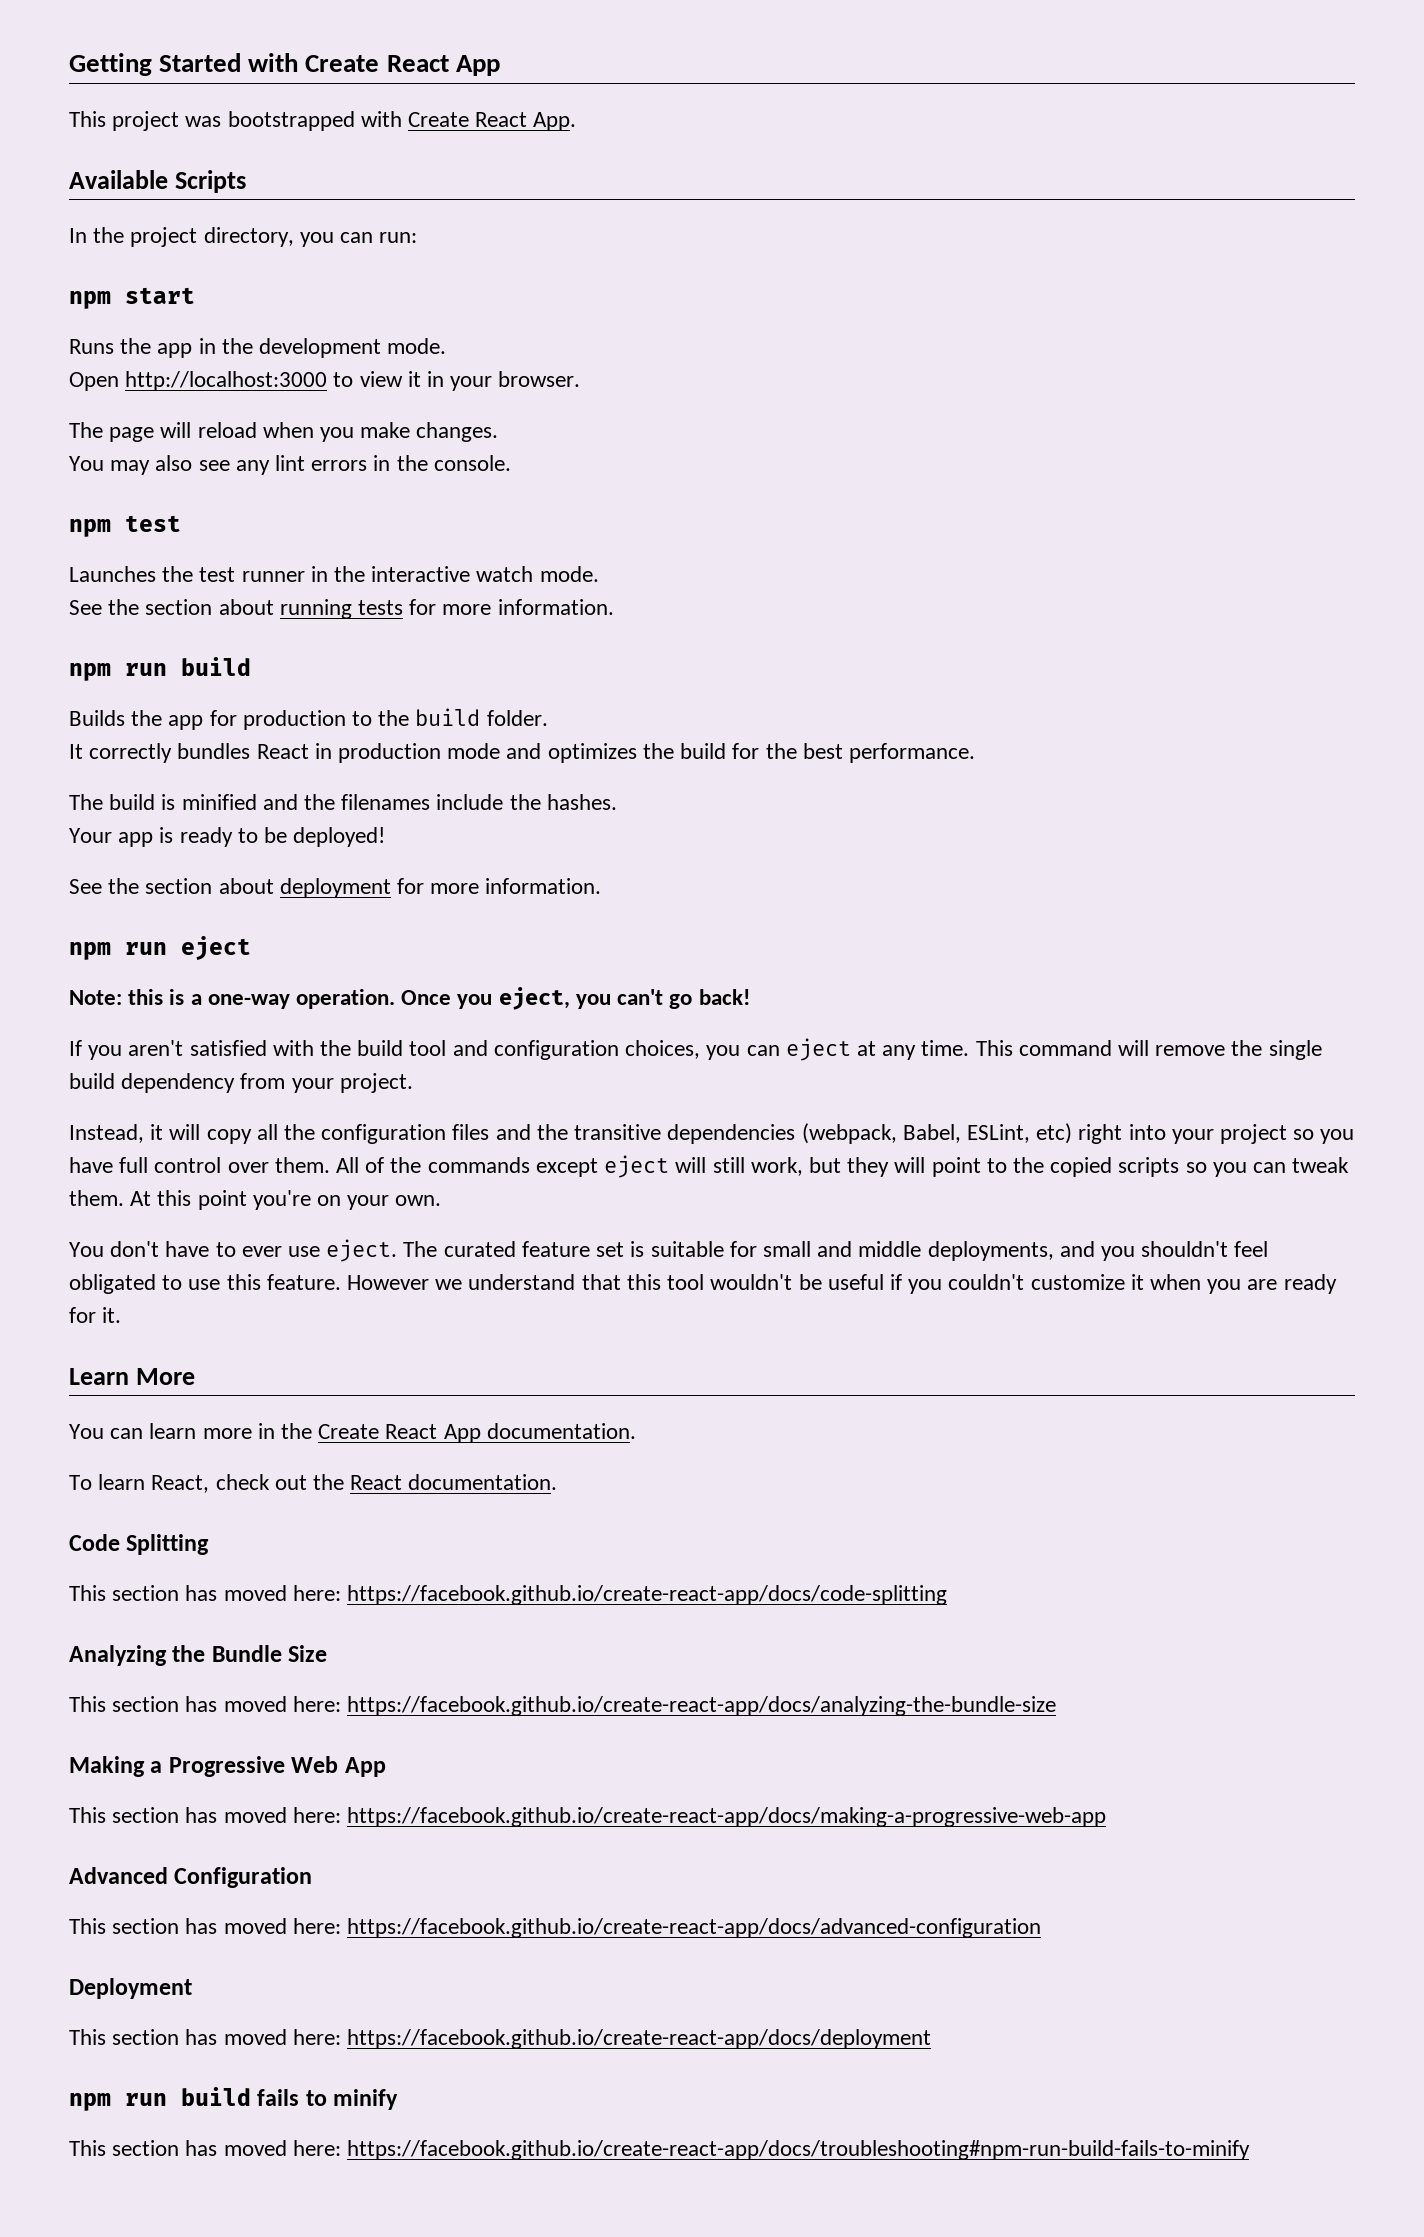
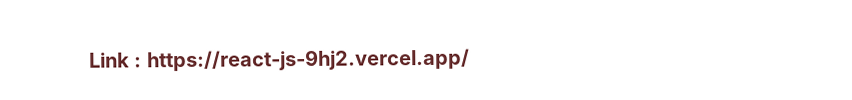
- Getting Started with Create React App
- This project was bootstrapped with Create React App.
- Available Scripts
- In the project directory, you can run:
- npm start
- Runs the app in the development mode.
- Open http://localhost:3000 to view it in your browser.
- The page will reload when you make changes.
- You may also see any lint errors in the console.
- npm test
- Launches the test runner in the interactive watch mode.
- See the section about running tests for more information.
- npm run build
- Builds the app for production to the build folder.
- It correctly bundles React in production mode and optimizes the build for the best performance.
- The build is minified and the filenames include the hashes.
- Your app is ready to be deployed!
- See the section about deployment for more information.
- npm run eject
- Note: this is a one-way operation. Once you eject, you can't go back!
- If you aren't satisfied with the build tool and configuration choices, you can eject at any time. This command will remove the single build dependency from your project.
- Instead, it will copy all the configuration files and the transitive dependencies (webpack, Babel, ESLint, etc) right into your project so you have full control over them. All of the commands except eject will still work, but they will point to the copied scripts so you can tweak them. At this point you're on your own.
- You don't have to ever use eject. The curated feature set is suitable for small and middle deployments, and you shouldn't feel obligated to use this feature. However we understand that this tool wouldn't be useful if you couldn't customize it when you are ready for it.
- Learn More
- You can learn more in the Create React App documentation.
- To learn React, check out the React documentation.
- Code Splitting
- This section has moved here: https://facebook.github.io/create-react-app/docs/code-splitting
- Analyzing the Bundle Size
- This section has moved here: https://facebook.github.io/create-react-app/docs/analyzing-the-bundle-size
- Making a Progressive Web App
- This section has moved here: https://facebook.github.io/create-react-app/docs/making-a-progressive-web-app
- Advanced Configuration
- This section has moved here: https://facebook.github.io/create-react-app/docs/advanced-configuration
- Deployment
- This section has moved here: https://facebook.github.io/create-react-app/docs/deployment
- npm run build fails to minify
- This section has moved here: https://facebook.github.io/create-react-app/docs/troubleshooting#npm-run-build-fails-to-minify
+ Link : https://react-js-9hj2.vercel.app/

